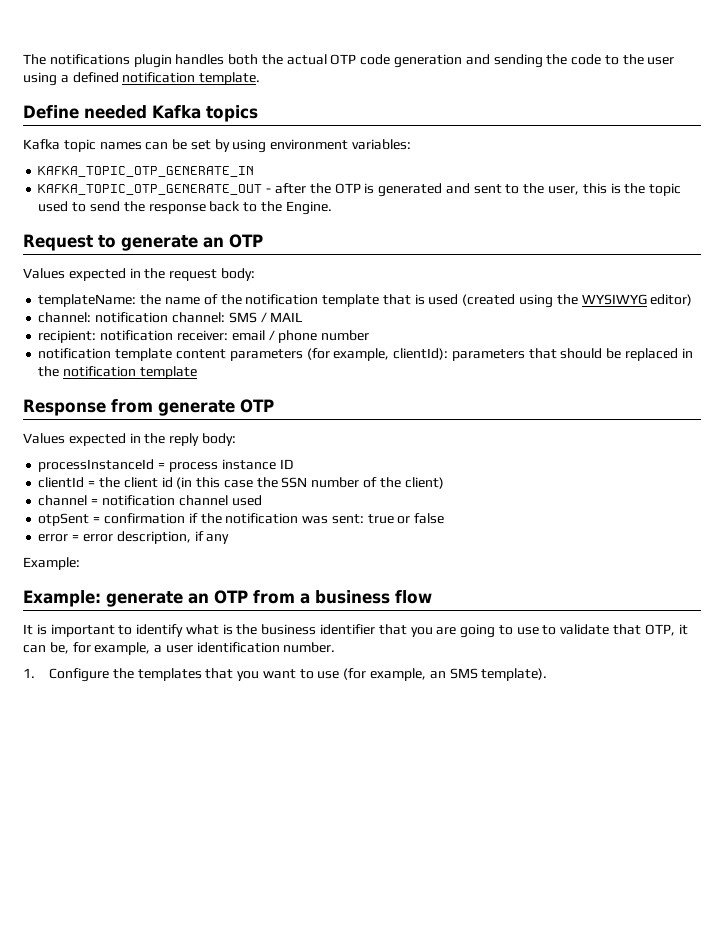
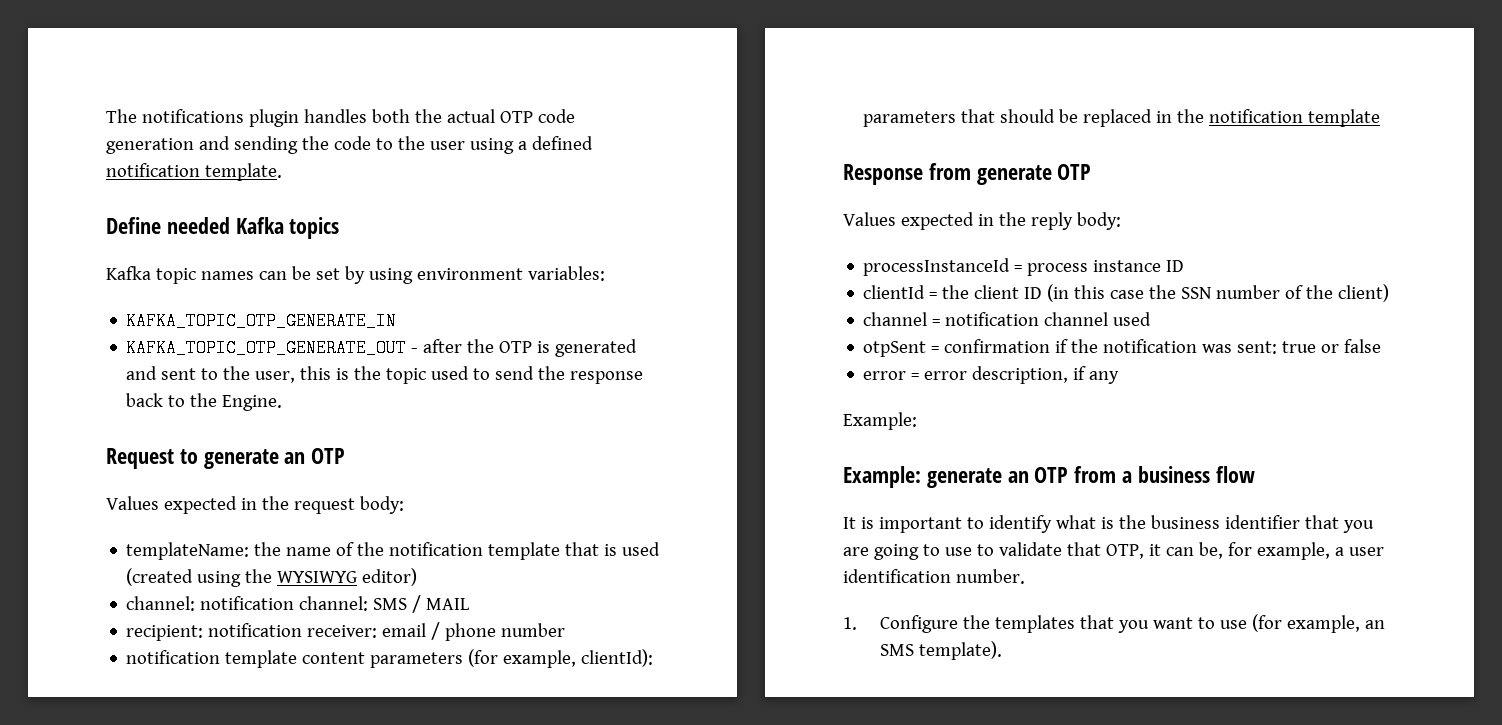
- clientId = the client id (in this case the SSN number of the client)
+ clientId = the client ID (in this case the SSN number of the client)

